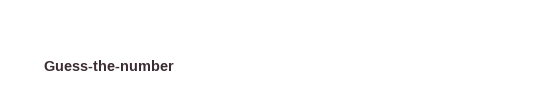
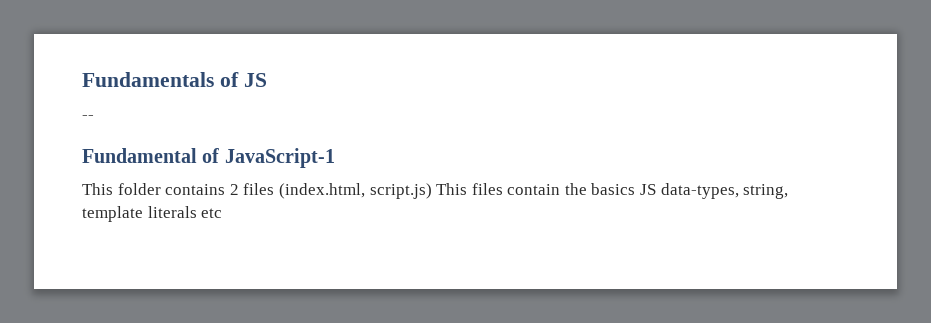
- Guess-the-number
+ Fundamentals of JS
+ --
+ Fundamental of JavaScript-1
+ This folder contains 2 files (index.html, script.js) This files contain the basics JS data-types, string, template literals etc

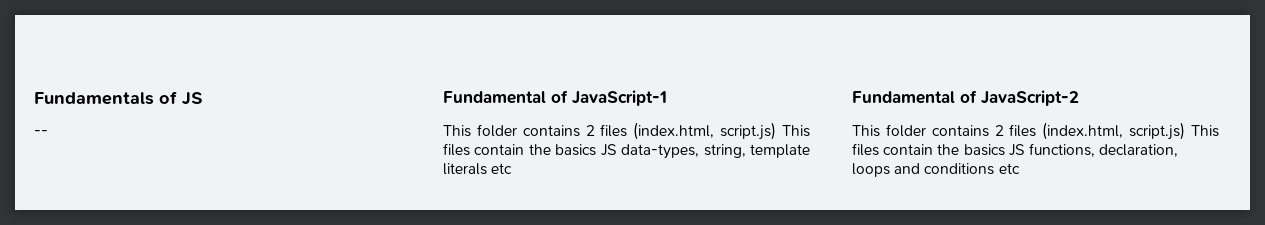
+ Fundamental of JavaScript-2
+ This folder contains 2 files (index.html, script.js) This files contain the basics JS functions, declaration, loops and conditions etc

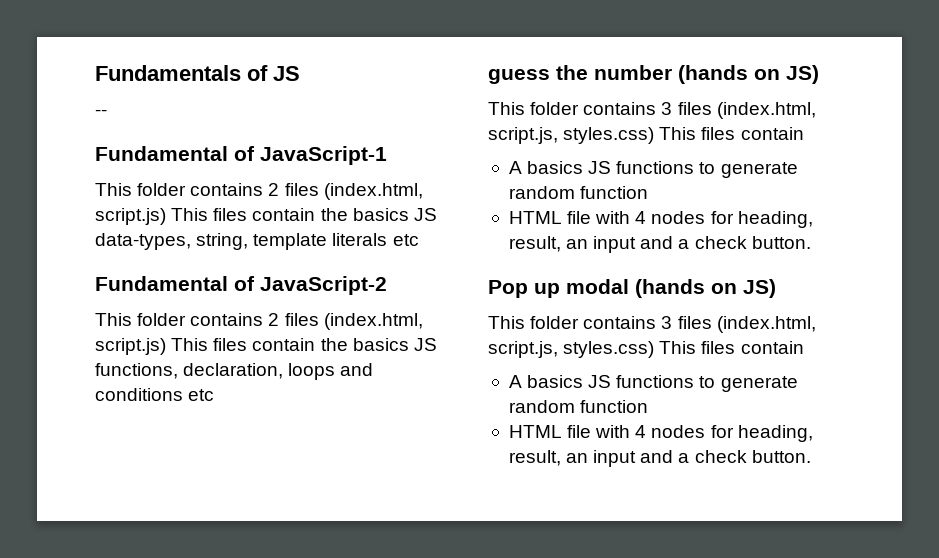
+ guess the number (hands on JS)
+ This folder contains 3 files (index.html, script.js, styles.css) This files contain
+ A basics JS functions to generate random function
+ HTML file with 4 nodes for heading, result, an input and a check button.
+ Pop up modal (hands on JS)
+ This folder contains 3 files (index.html, script.js, styles.css) This files contain
+ A basics JS functions to generate random function
+ HTML file with 4 nodes for heading, result, an input and a check button.

